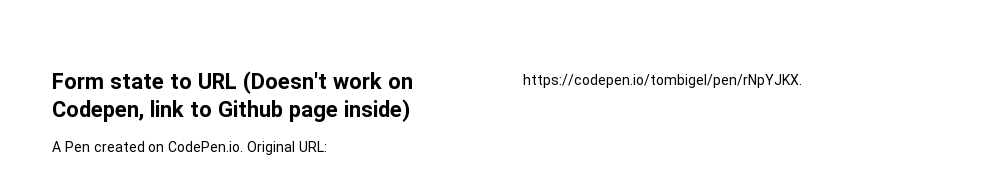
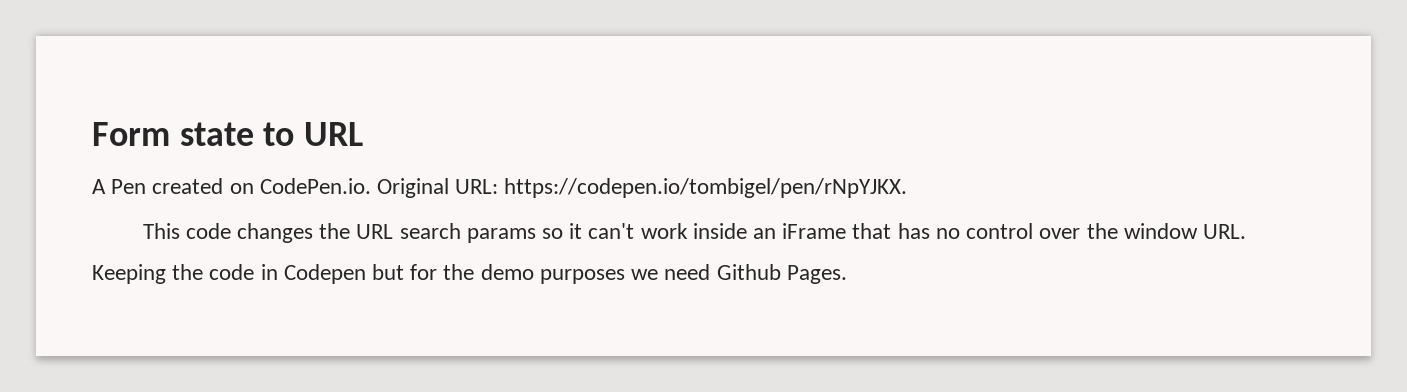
- Form state to URL (Doesn't work on Codepen, link to Github page inside)
+ Form state to URL
+ This code changes the URL search params so it can't work inside an iFrame that has no control over the window URL.
+ Keeping the code in Codepen but for the demo purposes we need Github Pages.

